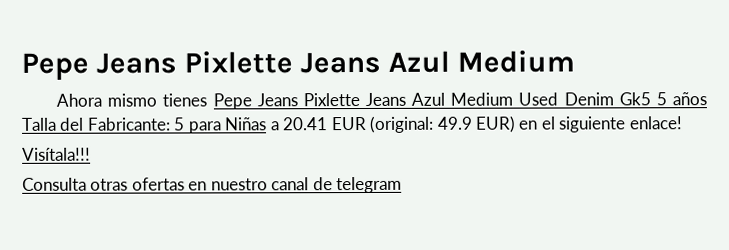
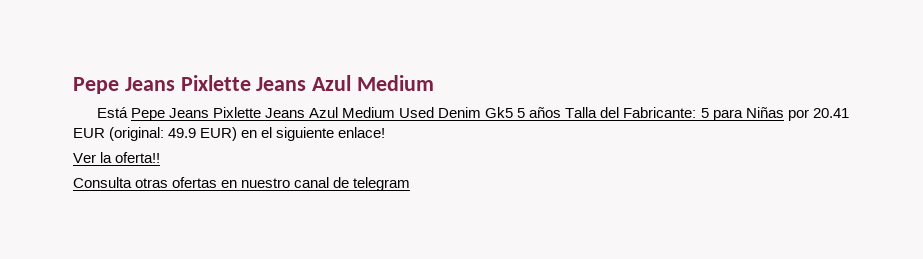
- Ahora mismo tienes Pepe Jeans Pixlette Jeans Azul Medium Used Denim Gk5 5 años Talla del Fabricante: 5 para Niñas a 20.41 EUR (original: 49.9 EUR) en el siguiente enlace!
+ Está Pepe Jeans Pixlette Jeans Azul Medium Used Denim Gk5 5 años Talla del Fabricante: 5 para Niñas por 20.41 EUR (original: 49.9 EUR) en el siguiente enlace!
- Visítala!!!
+ Ver la oferta!!

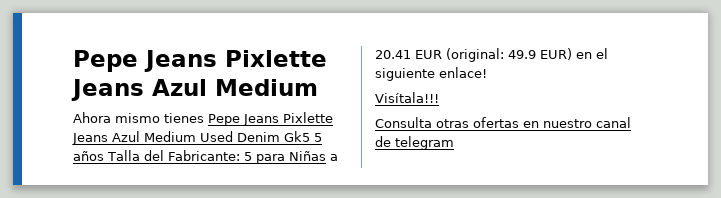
- Está Pepe Jeans Pixlette Jeans Azul Medium Used Denim Gk5 5 años Talla del Fabricante: 5 para Niñas por 20.41 EUR (original: 49.9 EUR) en el siguiente enlace!
+ Ahora mismo tienes Pepe Jeans Pixlette Jeans Azul Medium Used Denim Gk5 5 años Talla del Fabricante: 5 para Niñas a 20.41 EUR (original: 49.9 EUR) en el siguiente enlace!
- Ver la oferta!!
+ Visítala!!!

